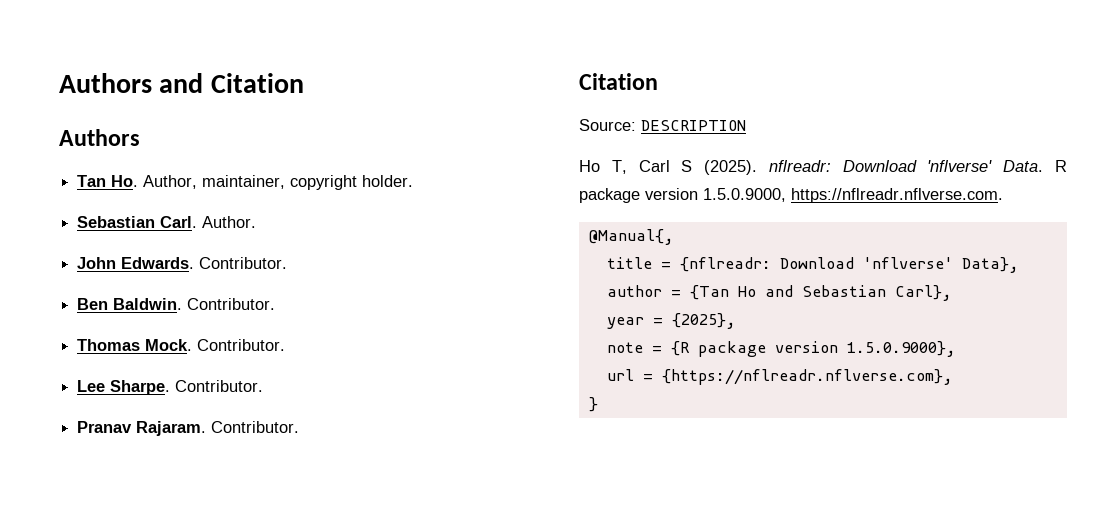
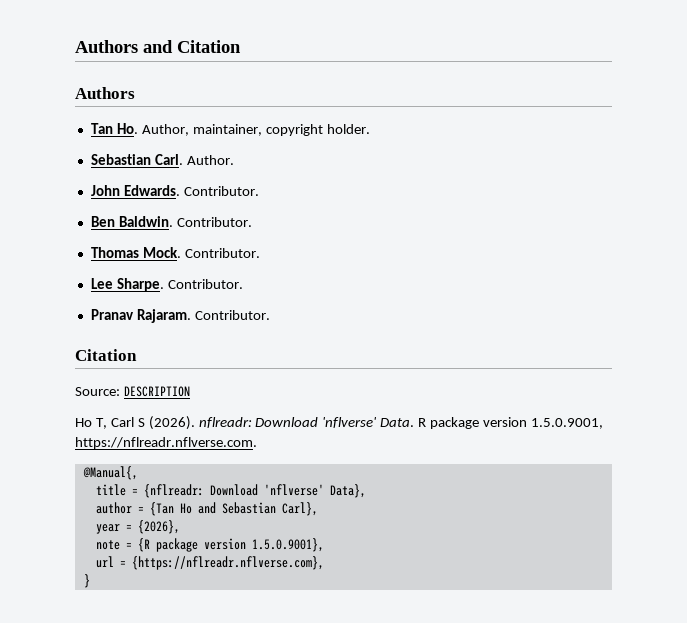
- Ho T, Carl S (2025). nflreadr: Download 'nflverse' Data.
+ Ho T, Carl S (2026). nflreadr: Download 'nflverse' Data.
- R package version 1.5.0.9000, https://nflreadr.nflverse.com.
+ R package version 1.5.0.9001, https://nflreadr.nflverse.com.
- year = {2025},
+ year = {2026},
- note = {R package version 1.5.0.9000},
+ note = {R package version 1.5.0.9001},

